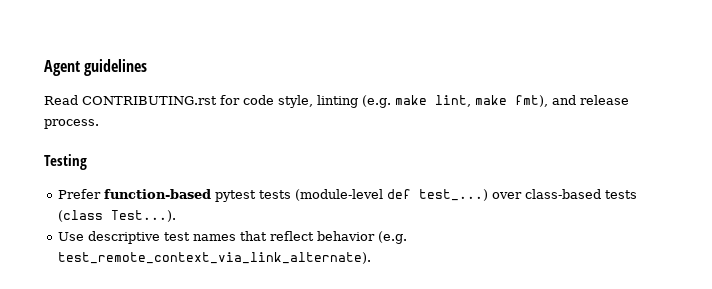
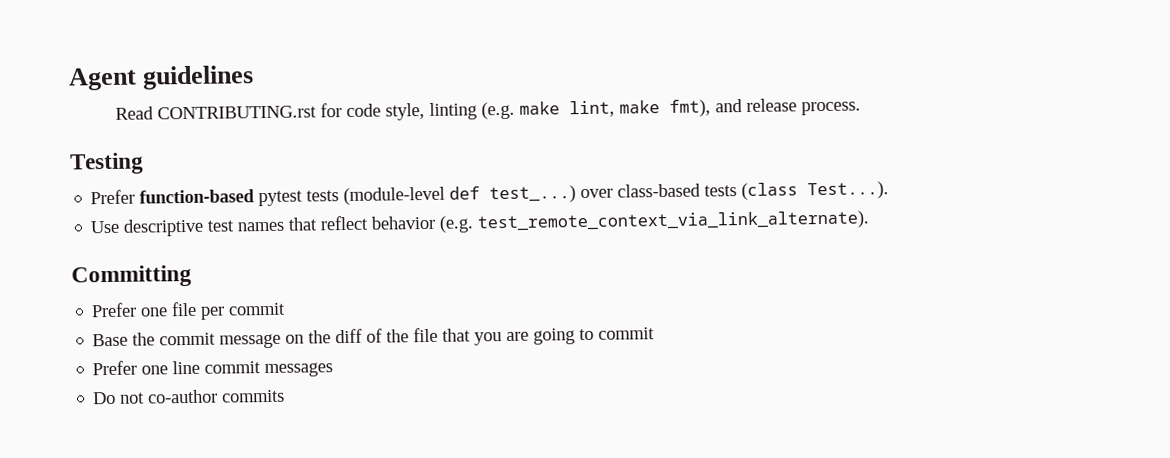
+ Committing
+ Prefer one file per commit
+ Base the commit message on the diff of the file that you are going to commit
+ Prefer one line commit messages
+ Do not co-author commits

